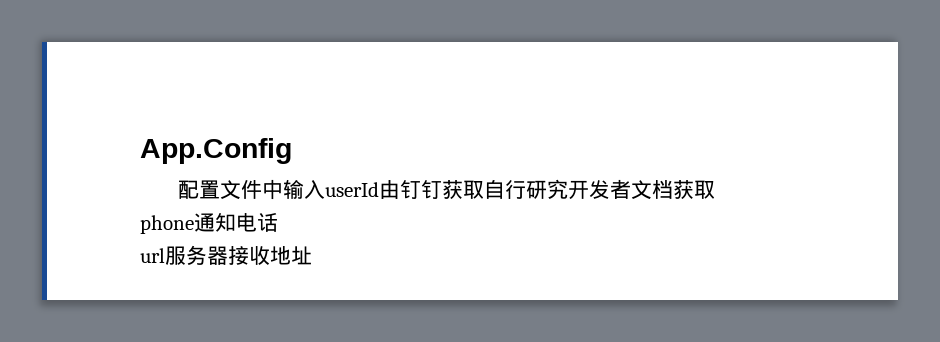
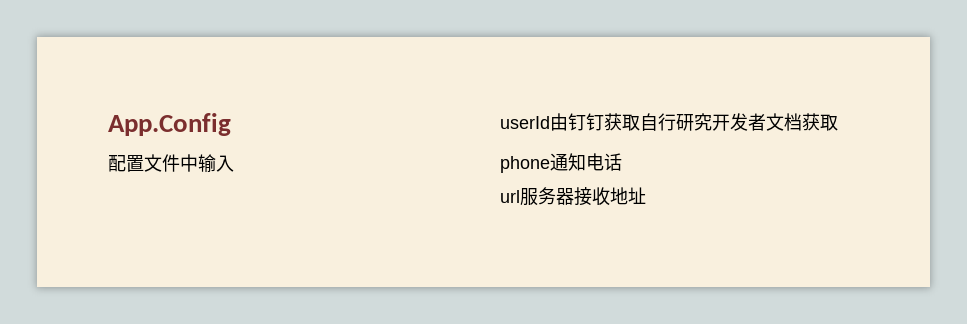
- 配置文件中输入userId由钉钉获取自行研究开发者文档获取
+ 配置文件中输入
+ userId由钉钉获取自行研究开发者文档获取

